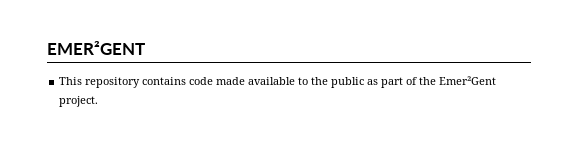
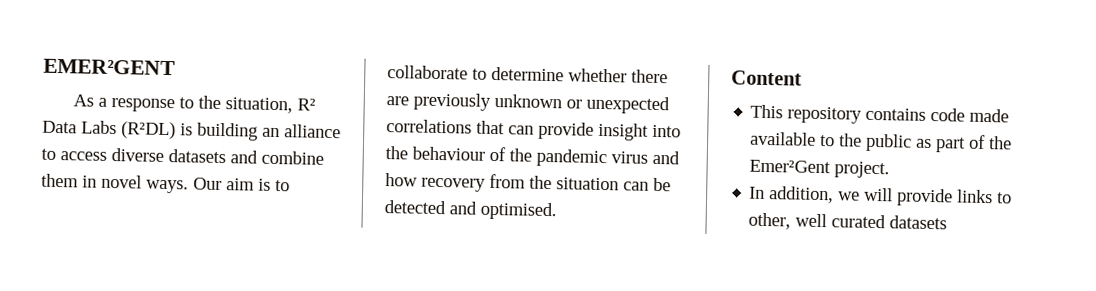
+ As a response to the situation, R² Data Labs (R²DL) is building an alliance to access diverse datasets and combine them in novel ways. Our aim is to collaborate to determine whether there are previously unknown or unexpected correlations that can provide insight into the behaviour of the pandemic virus and how recovery from the situation can be detected and optimised.
+ Content
+ In addition, we will provide links to other, well curated datasets

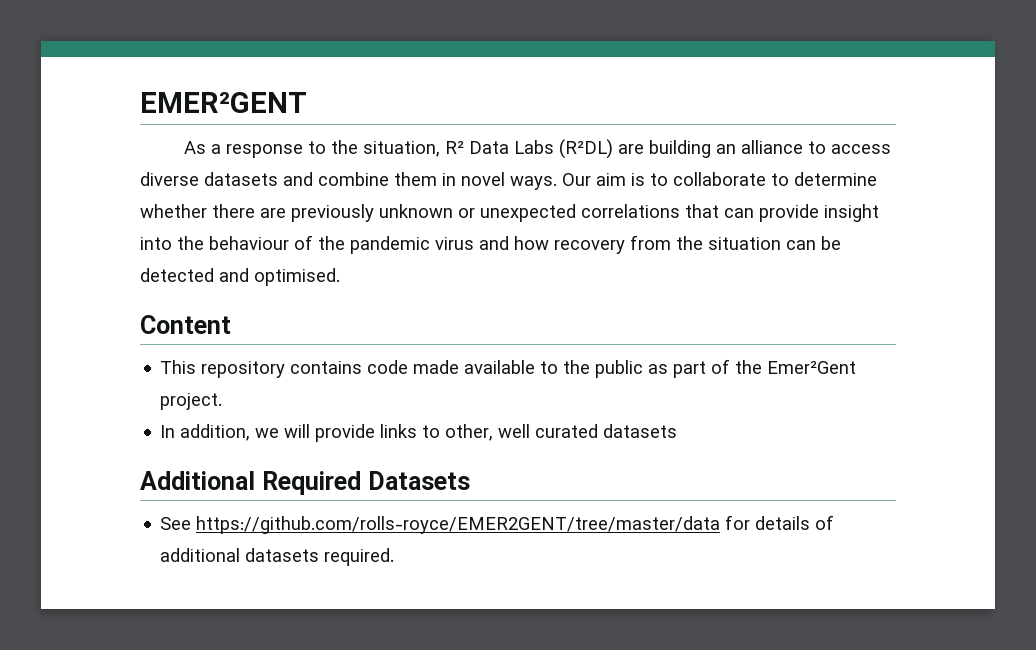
- As a response to the situation, R² Data Labs (R²DL) is building an alliance to access diverse datasets and combine them in novel ways.
+ As a response to the situation, R² Data Labs (R²DL) are building an alliance to access diverse datasets and combine them in novel ways.
+ Additional Required Datasets
+ See https://github.com/rolls-royce/EMER2GENT/tree/master/data for details of additional datasets required.

